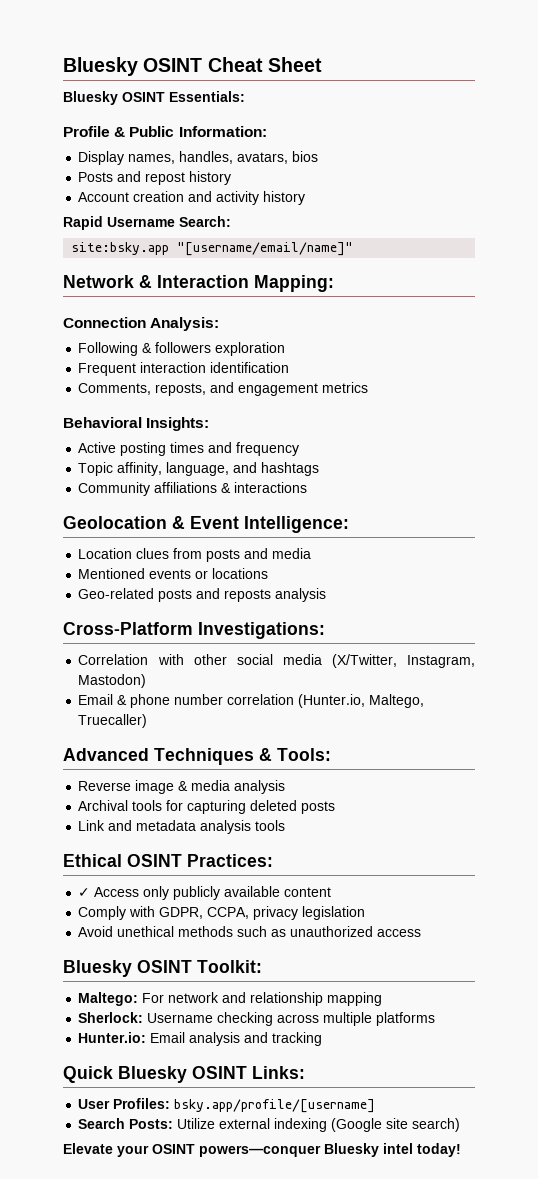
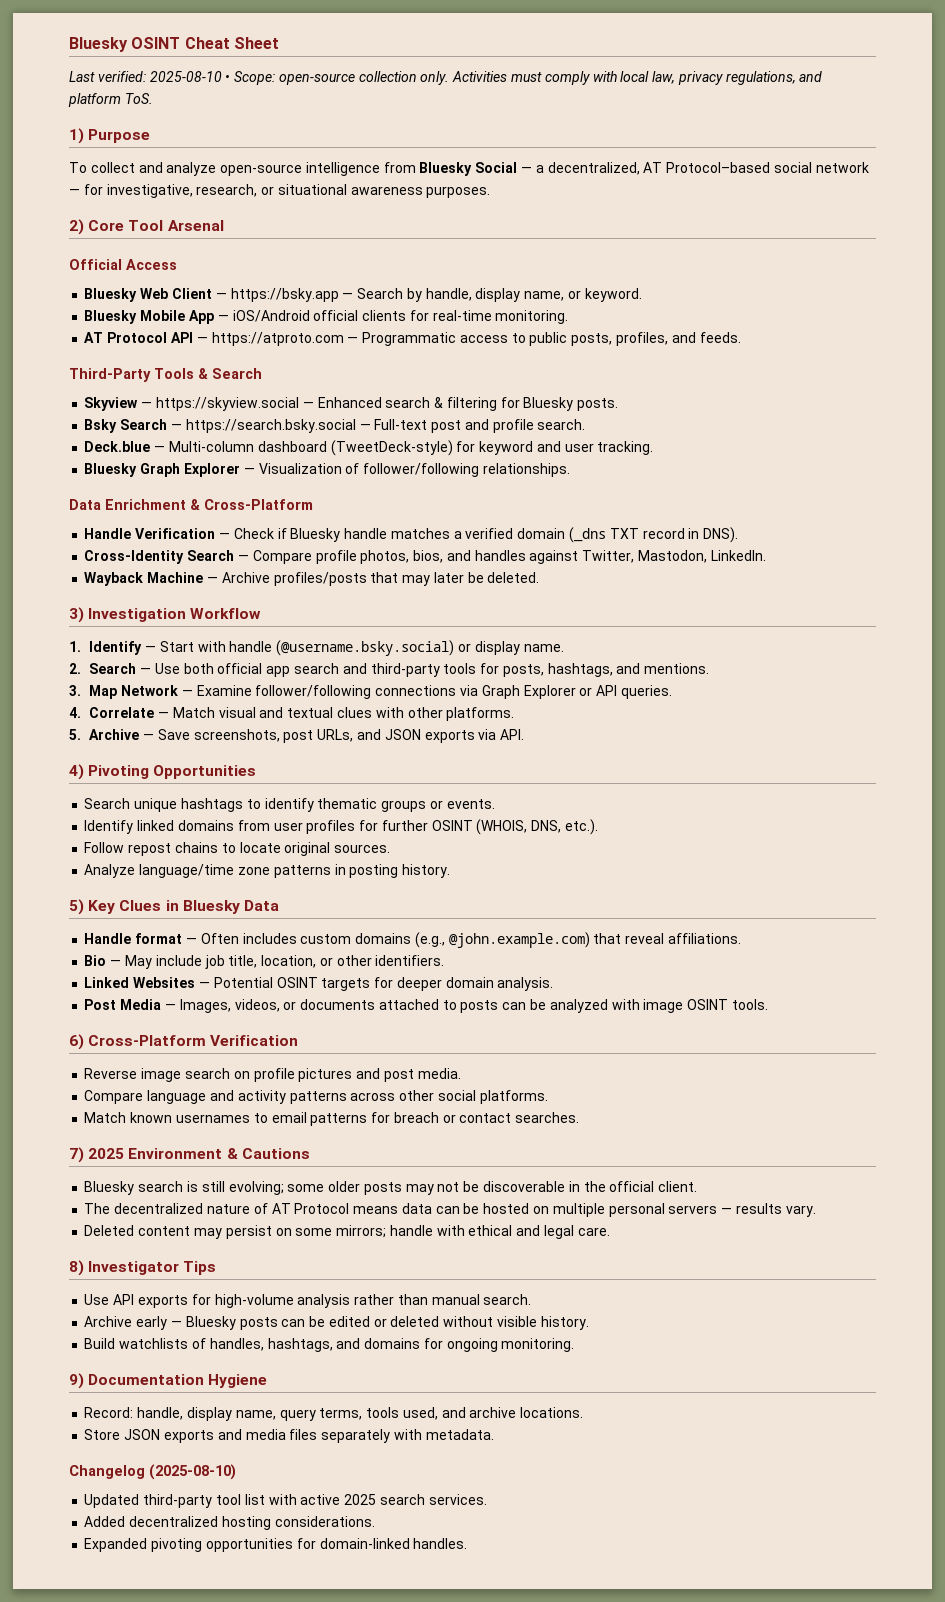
- Bluesky OSINT Essentials:
- Profile & Public Information:
- Display names, handles, avatars, bios
- Posts and repost history
- Account creation and activity history
- Rapid Username Search:
- site:bsky.app "[username/email/name]"
- Network & Interaction Mapping:
- Connection Analysis:
- Following & followers exploration
- Frequent interaction identification
- Comments, reposts, and engagement metrics
- Behavioral Insights:
- Active posting times and frequency
- Topic affinity, language, and hashtags
- Community affiliations & interactions
- Geolocation & Event Intelligence:
- Location clues from posts and media
- Mentioned events or locations
- Geo-related posts and reposts analysis
- Cross-Platform Investigations:
- Correlation with other social media (X/Twitter, Instagram, Mastodon)
- Email & phone number correlation (Hunter.io, Maltego, Truecaller)
- Advanced Techniques & Tools:
- Reverse image & media analysis
- Archival tools for capturing deleted posts
- Link and metadata analysis tools
- Ethical OSINT Practices:
- ✓ Access only publicly available content
- Comply with GDPR, CCPA, privacy legislation
- Avoid unethical methods such as unauthorized access
- Bluesky OSINT Toolkit:
- Maltego: For network and relationship mapping
- Sherlock: Username checking across multiple platforms
- Hunter.io: Email analysis and tracking
- Quick Bluesky OSINT Links:
- User Profiles: bsky.app/profile/[username]
- Search Posts: Utilize external indexing (Google site search)
- Elevate your OSINT powers—conquer Bluesky intel today!
+ Last verified: 2025-08-10 • Scope: open-source collection only. Activities must comply with local law, privacy regulations, and platform ToS.
+ 1) Purpose
+ To collect and analyze open-source intelligence from Bluesky Social — a decentralized, AT Protocol–based social network — for investigative, research, or situational awareness purposes.
+ 2) Core Tool Arsenal
+ Official Access
+ Bluesky Web Client — https://bsky.app — Search by handle, display name, or keyword.
+ Bluesky Mobile App — iOS/Android official clients for real-time monitoring.
+ AT Protocol API — https://atproto.com — Programmatic access to public posts, profiles, and feeds.
+ Third-Party Tools & Search
+ Skyview — https://skyview.social — Enhanced search & filtering for Bluesky posts.
+ Bsky Search — https://search.bsky.social — Full-text post and profile search.
+ Deck.blue — Multi-column dashboard (TweetDeck-style) for keyword and user tracking.
+ Bluesky Graph Explorer — Visualization of follower/following relationships.
+ Data Enrichment & Cross-Platform
+ Handle Verification — Check if Bluesky handle matches a verified domain (_dns TXT record in DNS).
+ Cross-Identity Search — Compare profile photos, bios, and handles against Twitter, Mastodon, LinkedIn.
+ Wayback Machine — Archive profiles/posts that may later be deleted.
+ 3) Investigation Workflow
+ 1. Identify — Start with handle (@username.bsky.social) or display name.
+ 2. Search — Use both official app search and third-party tools for posts, hashtags, and mentions.
+ 3. Map Network — Examine follower/following connections via Graph Explorer or API queries.
+ 4. Correlate — Match visual and textual clues with other platforms.
+ 5. Archive — Save screenshots, post URLs, and JSON exports via API.
+ 4) Pivoting Opportunities
+ Search unique hashtags to identify thematic groups or events.
+ Identify linked domains from user profiles for further OSINT (WHOIS, DNS, etc.).
+ Follow repost chains to locate original sources.
+ Analyze language/time zone patterns in posting history.
+ 5) Key Clues in Bluesky Data
+ Handle format — Often includes custom domains (e.g., @john.example.com) that reveal affiliations.
+ Bio — May include job title, location, or other identifiers.
+ Linked Websites — Potential OSINT targets for deeper domain analysis.
+ Post Media — Images, videos, or documents attached to posts can be analyzed with image OSINT tools.
+ 6) Cross-Platform Verification
+ Reverse image search on profile pictures and post media.
+ Compare language and activity patterns across other social platforms.
+ Match known usernames to email patterns for breach or contact searches.
+ 7) 2025 Environment & Cautions
+ Bluesky search is still evolving; some older posts may not be discoverable in the official client.
+ The decentralized nature of AT Protocol means data can be hosted on multiple personal servers — results vary.
+ Deleted content may persist on some mirrors; handle with ethical and legal care.
+ 8) Investigator Tips
+ Use API exports for high-volume analysis rather than manual search.
+ Archive early — Bluesky posts can be edited or deleted without visible history.
+ Build watchlists of handles, hashtags, and domains for ongoing monitoring.
+ 9) Documentation Hygiene
+ Record: handle, display name, query terms, tools used, and archive locations.
+ Store JSON exports and media files separately with metadata.
+ Changelog (2025-08-10)
+ Updated third-party tool list with active 2025 search services.
+ Added decentralized hosting considerations.
+ Expanded pivoting opportunities for domain-linked handles.

